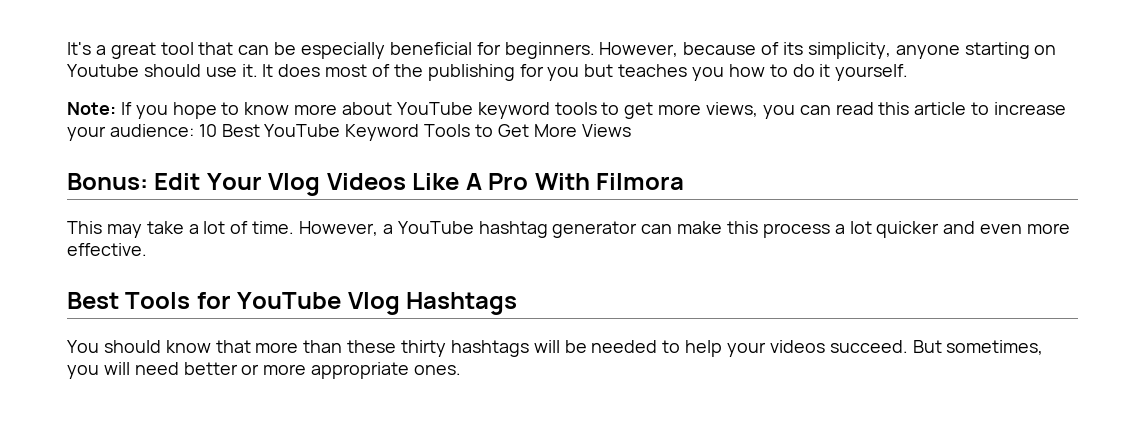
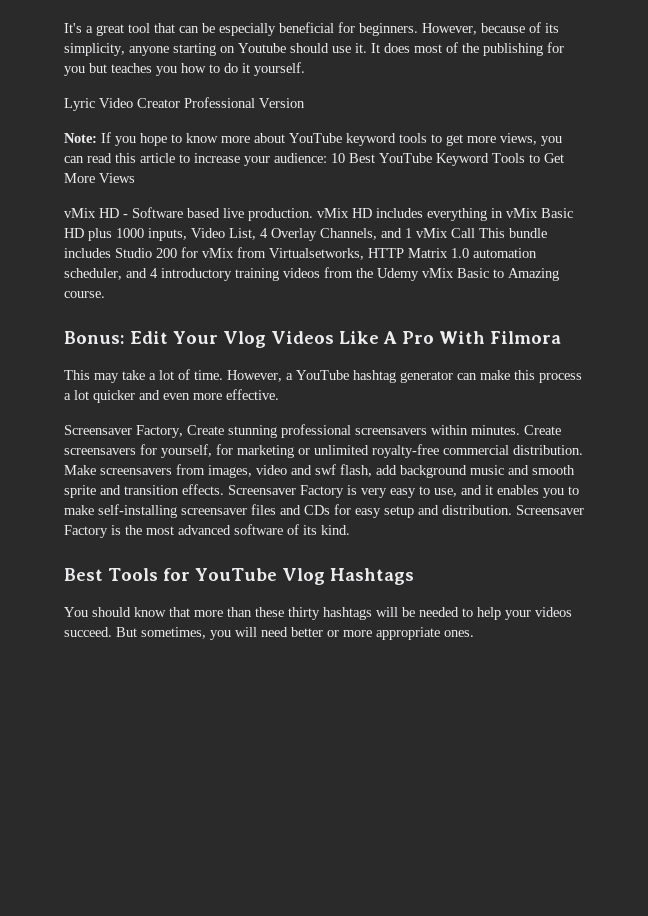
+ Lyric Video Creator Professional Version
+ vMix HD - Software based live production. vMix HD includes everything in vMix Basic HD plus 1000 inputs, Video List, 4 Overlay Channels, and 1 vMix Call This bundle includes Studio 200 for vMix from Virtualsetworks, HTTP Matrix 1.0 automation scheduler, and 4 introductory training videos from the Udemy vMix Basic to Amazing course.
+ Screensaver Factory, Create stunning professional screensavers within minutes. Create screensavers for yourself, for marketing or unlimited royalty-free commercial distribution. Make screensavers from images, video and swf flash, add background music and smooth sprite and transition effects. Screensaver Factory is very easy to use, and it enables you to make self-installing screensaver files and CDs for easy setup and distribution. Screensaver Factory is the most advanced software of its kind.

